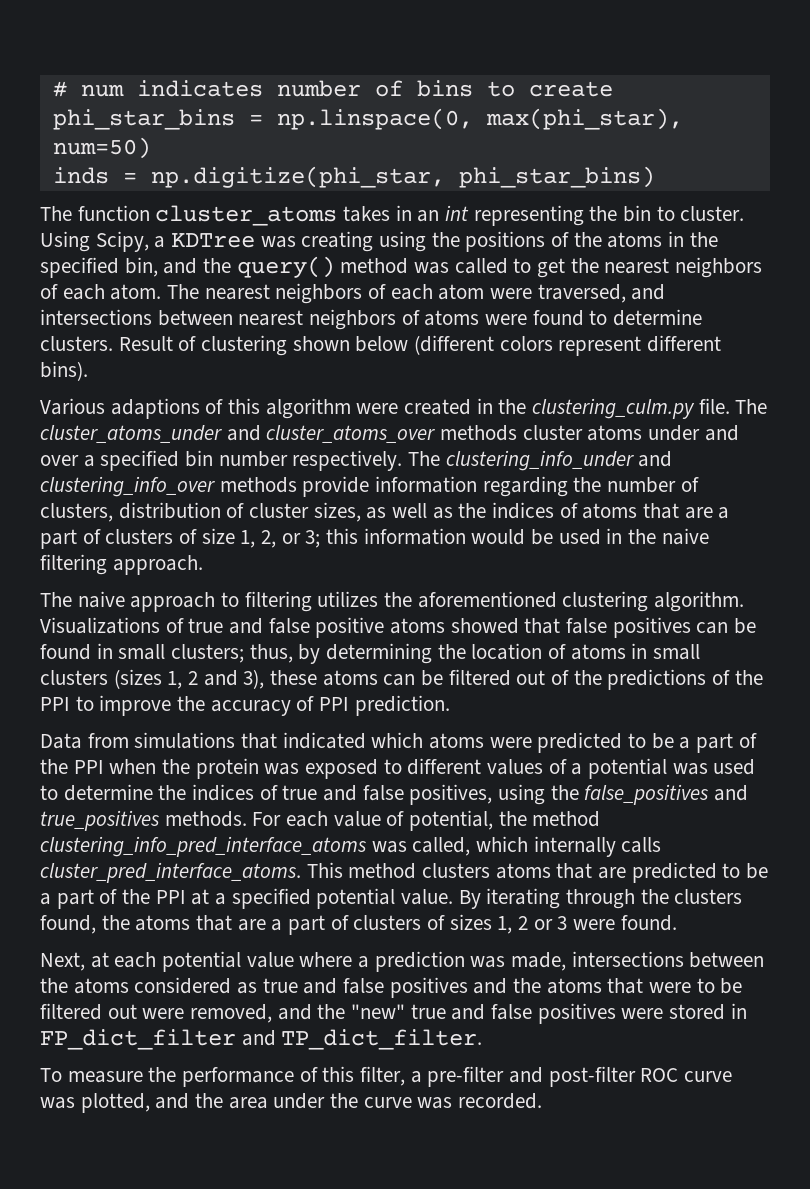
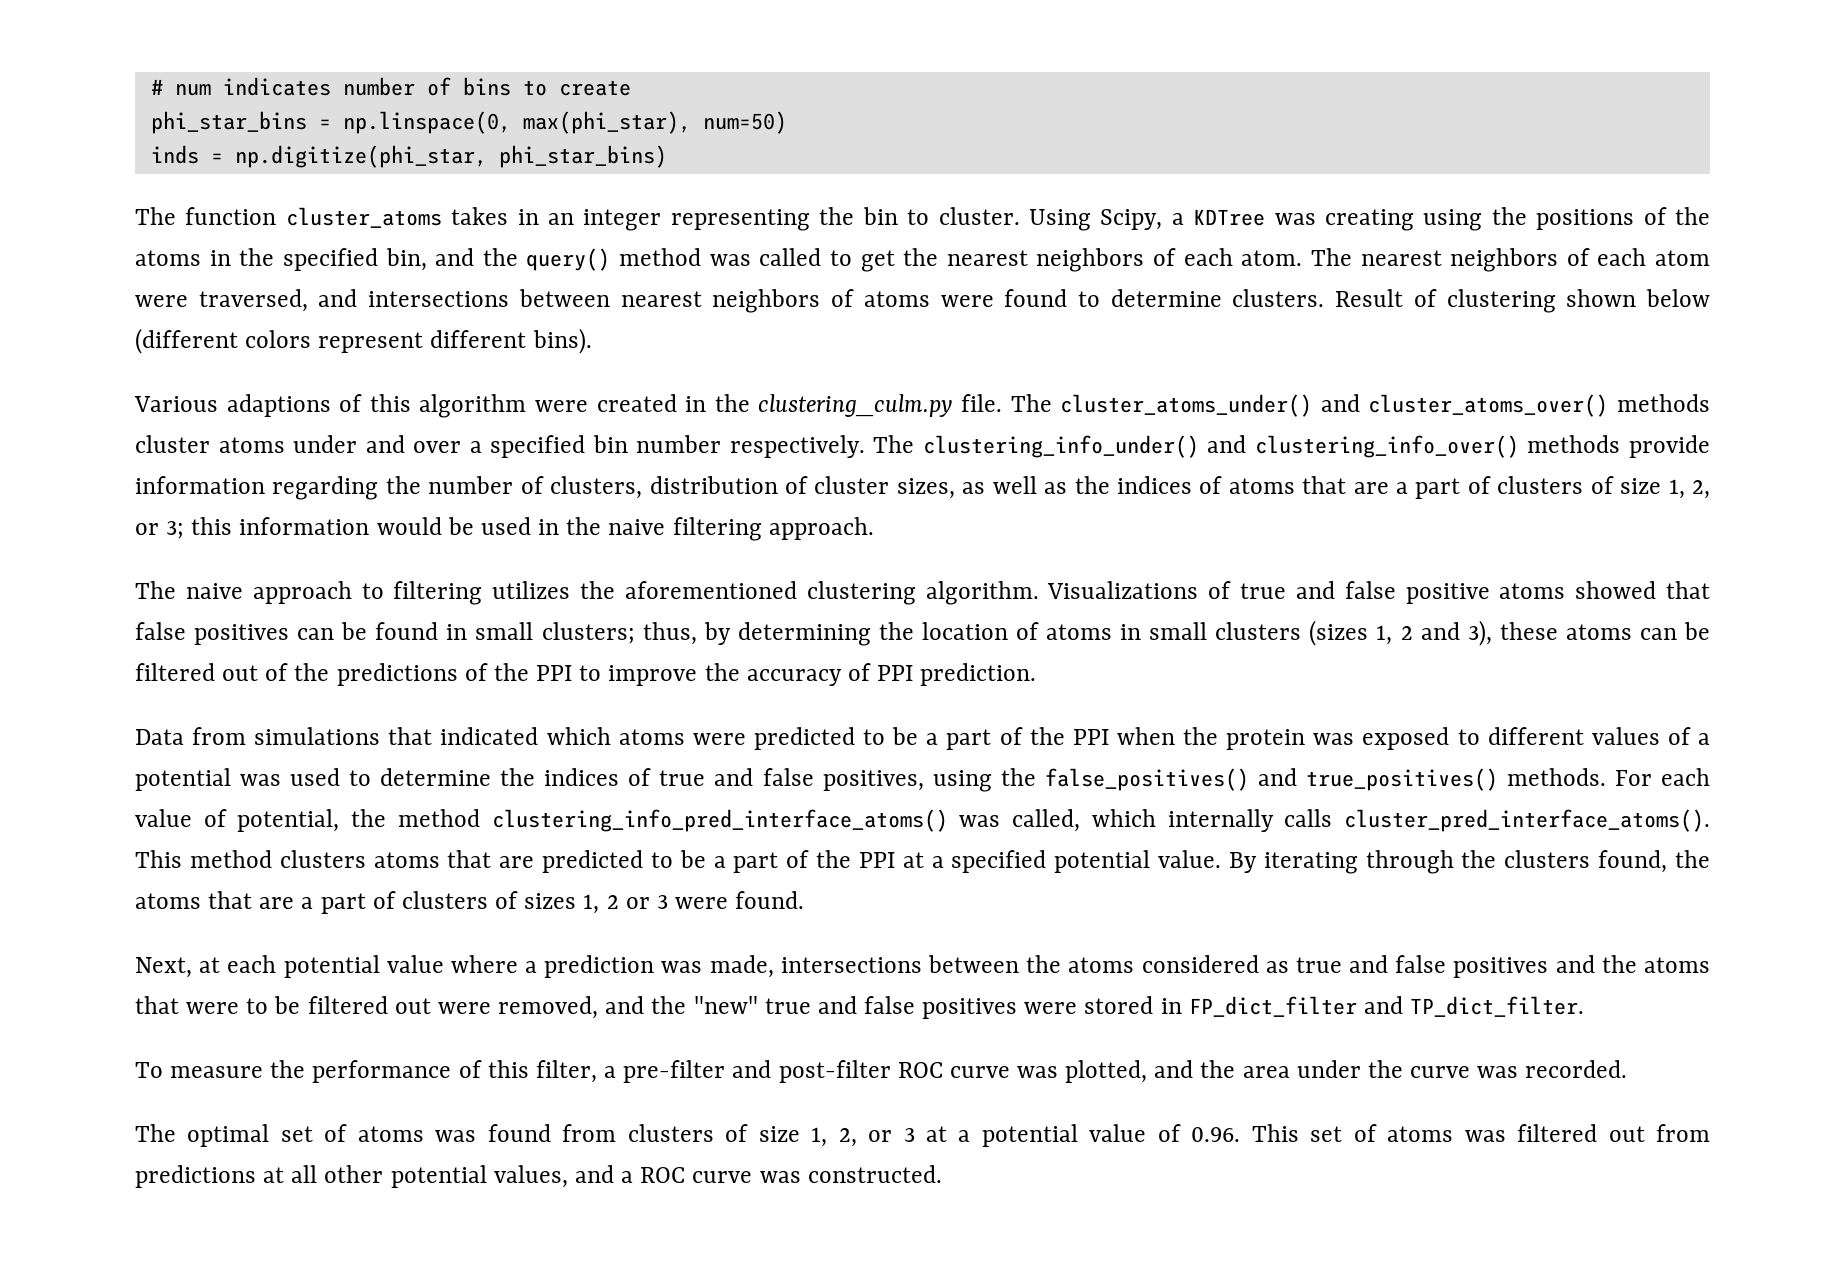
- The function cluster_atoms takes in an int representing the bin to cluster.
+ The function cluster_atoms takes in an integer representing the bin to cluster.
- The cluster_atoms_under and cluster_atoms_over methods cluster atoms under and over a specified bin number respectively.
+ The cluster_atoms_under() and cluster_atoms_over() methods cluster atoms under and over a specified bin number respectively.
- The clustering_info_under and clustering_info_over methods provide information regarding the number of clusters, distribution of cluster sizes, as well as the indices of atoms that are a part of clusters of size 1, 2, or 3; this information would be used in the naive filtering approach.
+ The clustering_info_under() and clustering_info_over() methods provide information regarding the number of clusters, distribution of cluster sizes, as well as the indices of atoms that are a part of clusters of size 1, 2, or 3; this information would be used in the naive filtering approach.
- Data from simulations that indicated which atoms were predicted to be a part of the PPI when the protein was exposed to different values of a potential was used to determine the indices of true and false positives, using the false_positives and true_positives methods.
+ Data from simulations that indicated which atoms were predicted to be a part of the PPI when the protein was exposed to different values of a potential was used to determine the indices of true and false positives, using the false_positives() and true_positives() methods.
- For each value of potential, the method clustering_info_pred_interface_atoms was called, which internally calls cluster_pred_interface_atoms.
+ For each value of potential, the method clustering_info_pred_interface_atoms() was called, which internally calls cluster_pred_interface_atoms().
+ The optimal set of atoms was found from clusters of size 1, 2, or 3 at a potential value of 0.96. This set of atoms was filtered out from predictions at all other potential values, and a ROC curve was constructed.

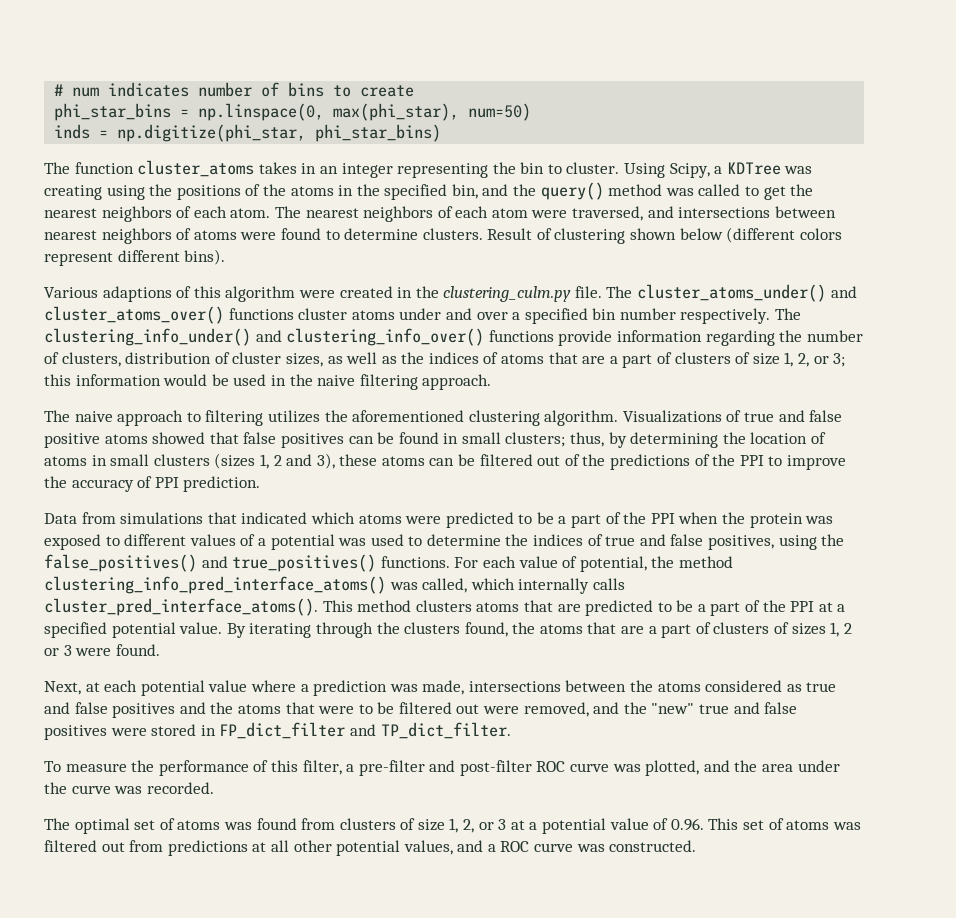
- The cluster_atoms_under() and cluster_atoms_over() methods cluster atoms under and over a specified bin number respectively.
+ The cluster_atoms_under() and cluster_atoms_over() functions cluster atoms under and over a specified bin number respectively.
- The clustering_info_under() and clustering_info_over() methods provide information regarding the number of clusters, distribution of cluster sizes, as well as the indices of atoms that are a part of clusters of size 1, 2, or 3; this information would be used in the naive filtering approach.
+ The clustering_info_under() and clustering_info_over() functions provide information regarding the number of clusters, distribution of cluster sizes, as well as the indices of atoms that are a part of clusters of size 1, 2, or 3; this information would be used in the naive filtering approach.
- Data from simulations that indicated which atoms were predicted to be a part of the PPI when the protein was exposed to different values of a potential was used to determine the indices of true and false positives, using the false_positives() and true_positives() methods.
+ Data from simulations that indicated which atoms were predicted to be a part of the PPI when the protein was exposed to different values of a potential was used to determine the indices of true and false positives, using the false_positives() and true_positives() functions.

